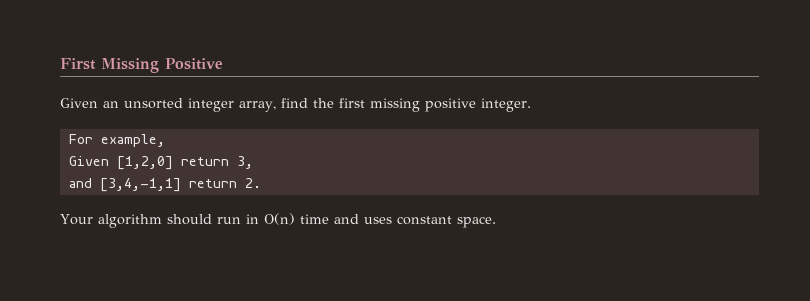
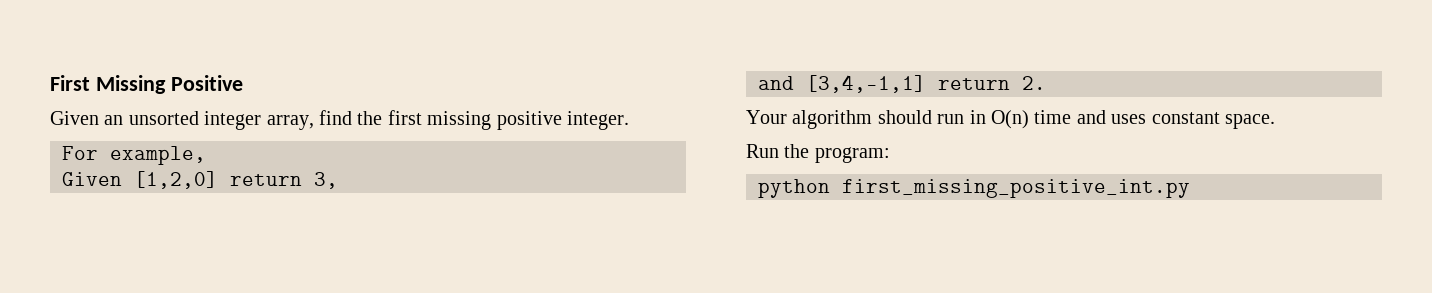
+ Run the program:
+ python first_missing_positive_int.py

